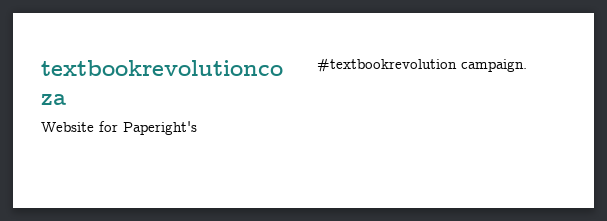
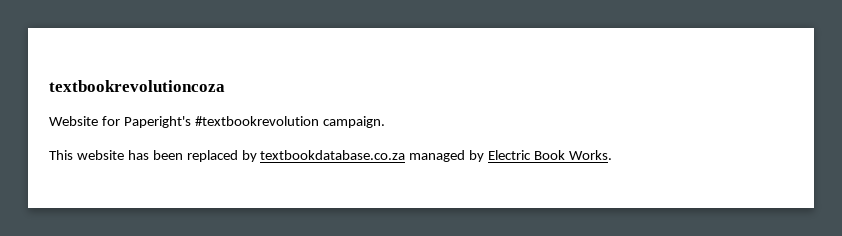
+ This website has been replaced by textbookdatabase.co.za managed by Electric Book Works.

